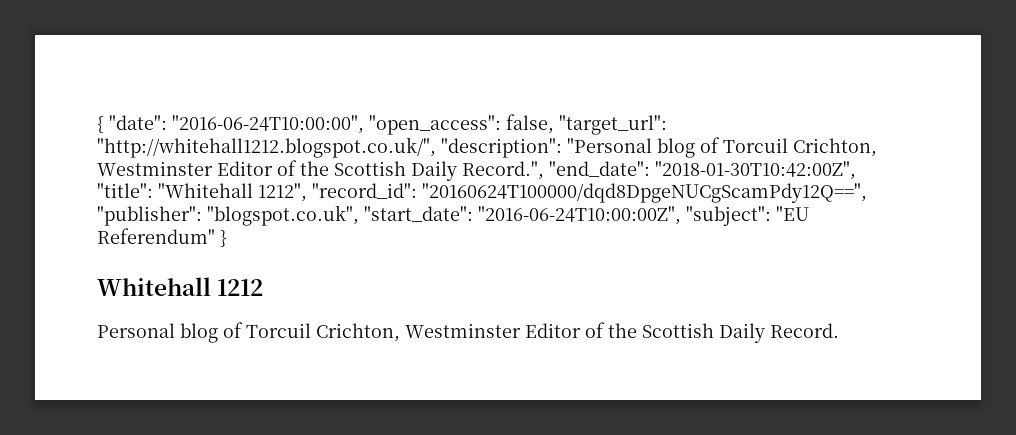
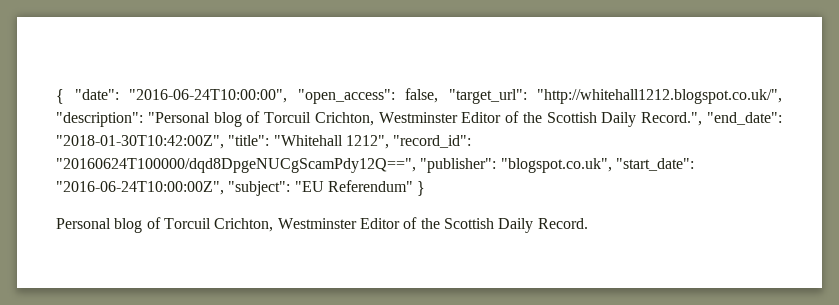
- Whitehall 1212

